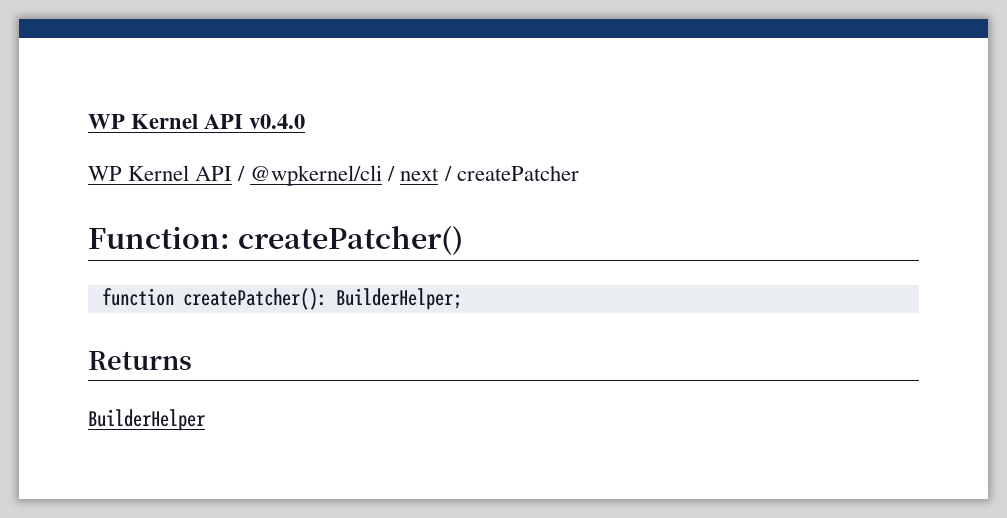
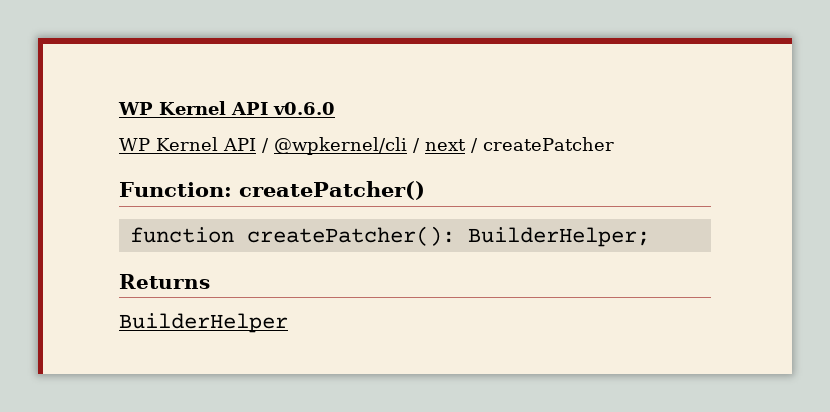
- WP Kernel API v0.4.0
+ WP Kernel API v0.6.0

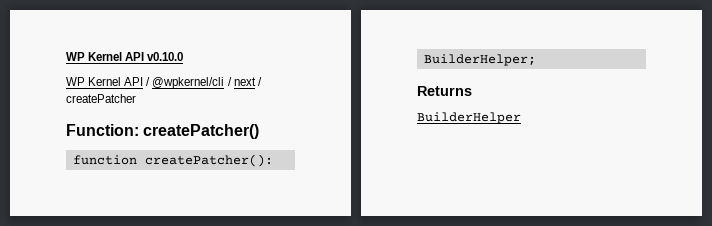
- WP Kernel API v0.6.0
+ WP Kernel API v0.10.0

